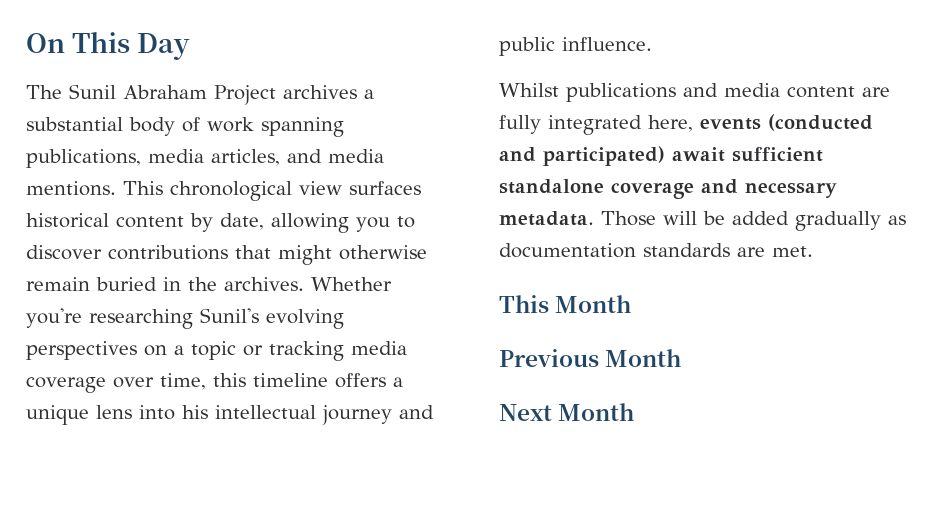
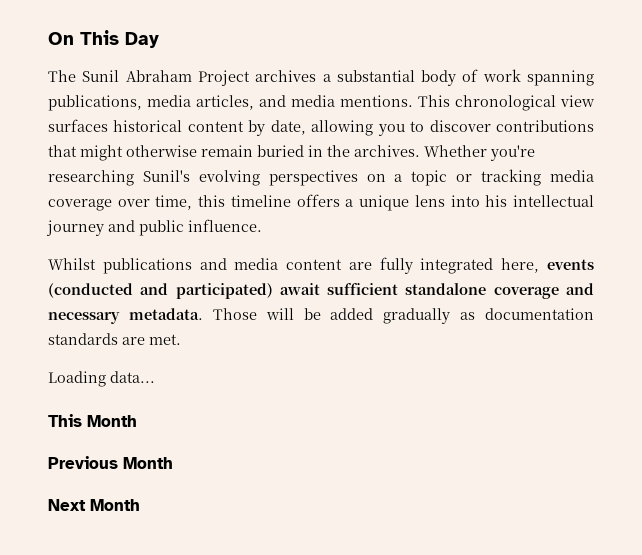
+ Loading data...

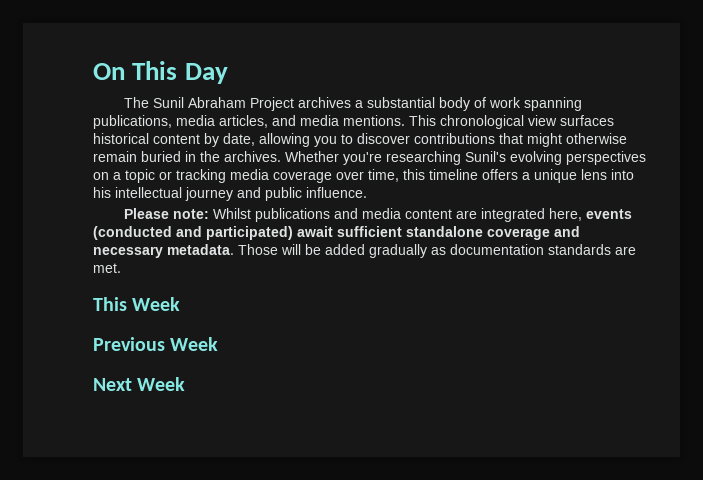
- Whilst publications and media content are fully integrated here, events (conducted and participated) await sufficient standalone coverage and necessary metadata.
+ Please note: Whilst publications and media content are integrated here, events (conducted and participated) await sufficient standalone coverage and necessary metadata.
- Loading data...
- This Month
+ This Week
- Previous Month
+ Previous Week
- Next Month
+ Next Week

